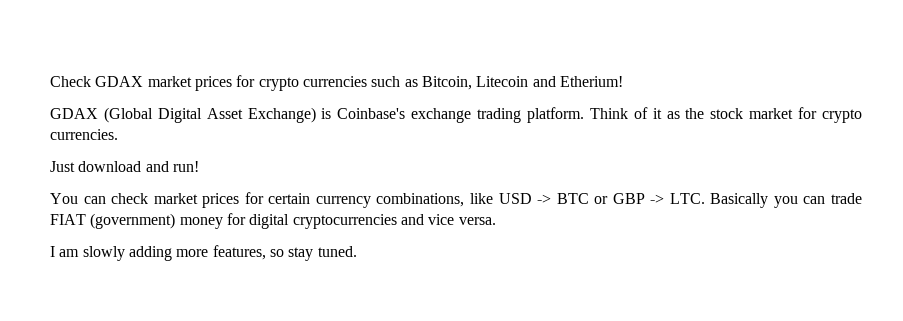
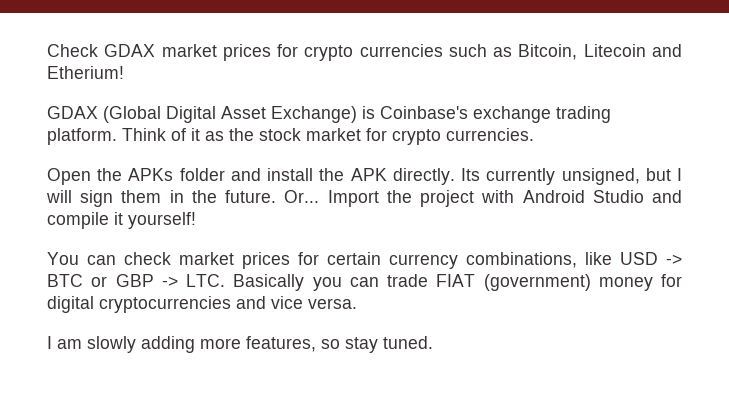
- Just download and run!
+ Open the APKs folder and install the APK directly. Its currently unsigned, but I will sign them in the future. Or... Import the project with Android Studio and compile it yourself!

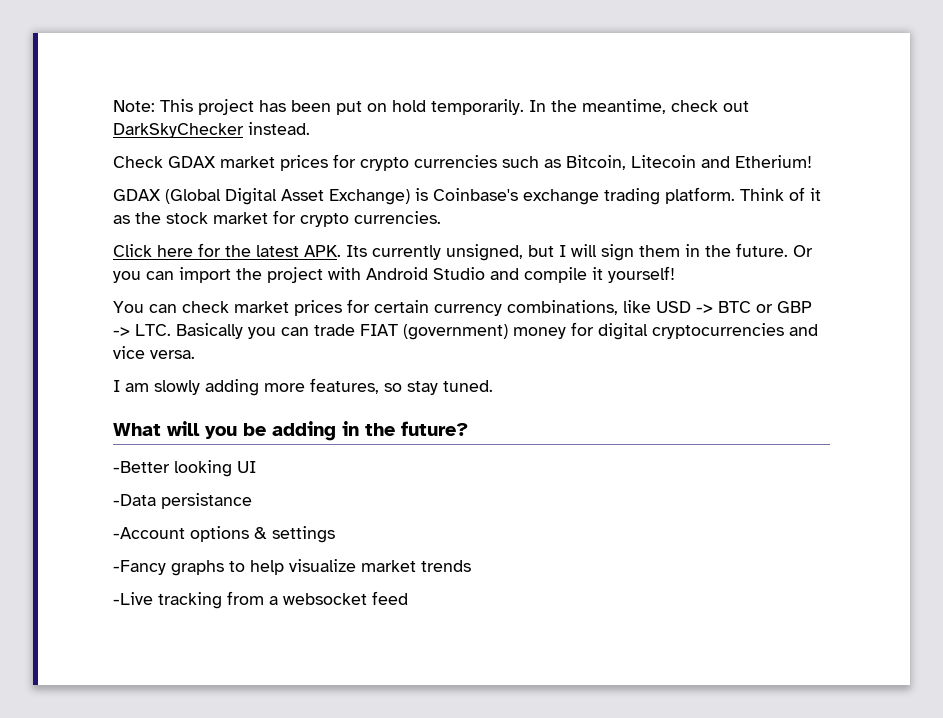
+ Note: This project has been put on hold temporarily. In the meantime, check out DarkSkyChecker instead.
- Open the APKs folder and install the APK directly. Its currently unsigned, but I will sign them in the future.
+ Click here for the latest APK. Its currently unsigned, but I will sign them in the future.
- Or... Import the project with Android Studio and compile it yourself!
+ Or you can import the project with Android Studio and compile it yourself!
+ What will you be adding in the future?
+ -Better looking UI
+ -Data persistance
+ -Account options & settings
+ -Fancy graphs to help visualize market trends
+ -Live tracking from a websocket feed

